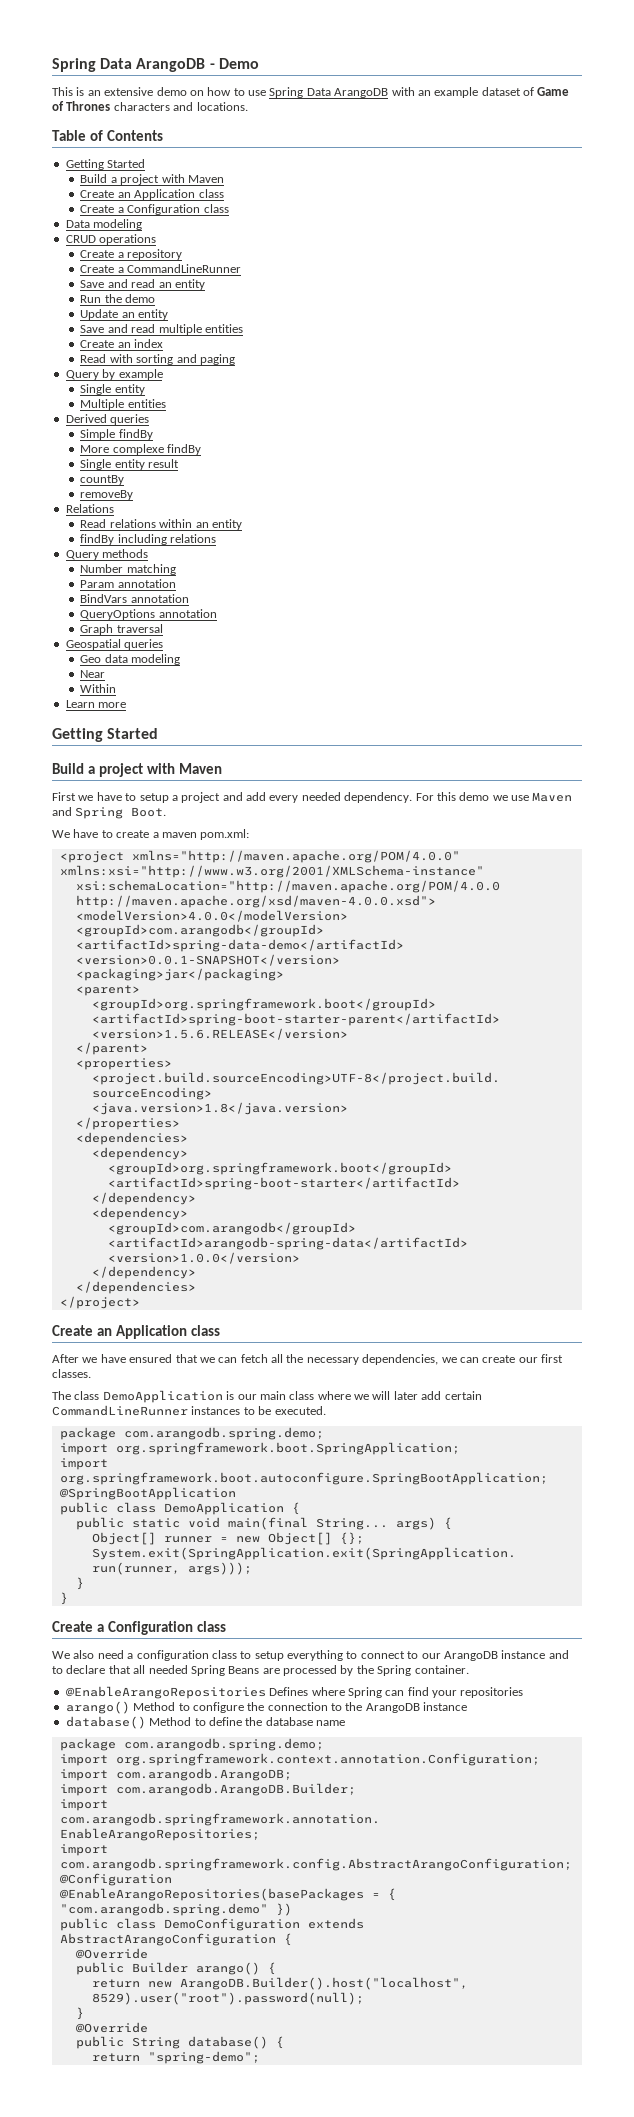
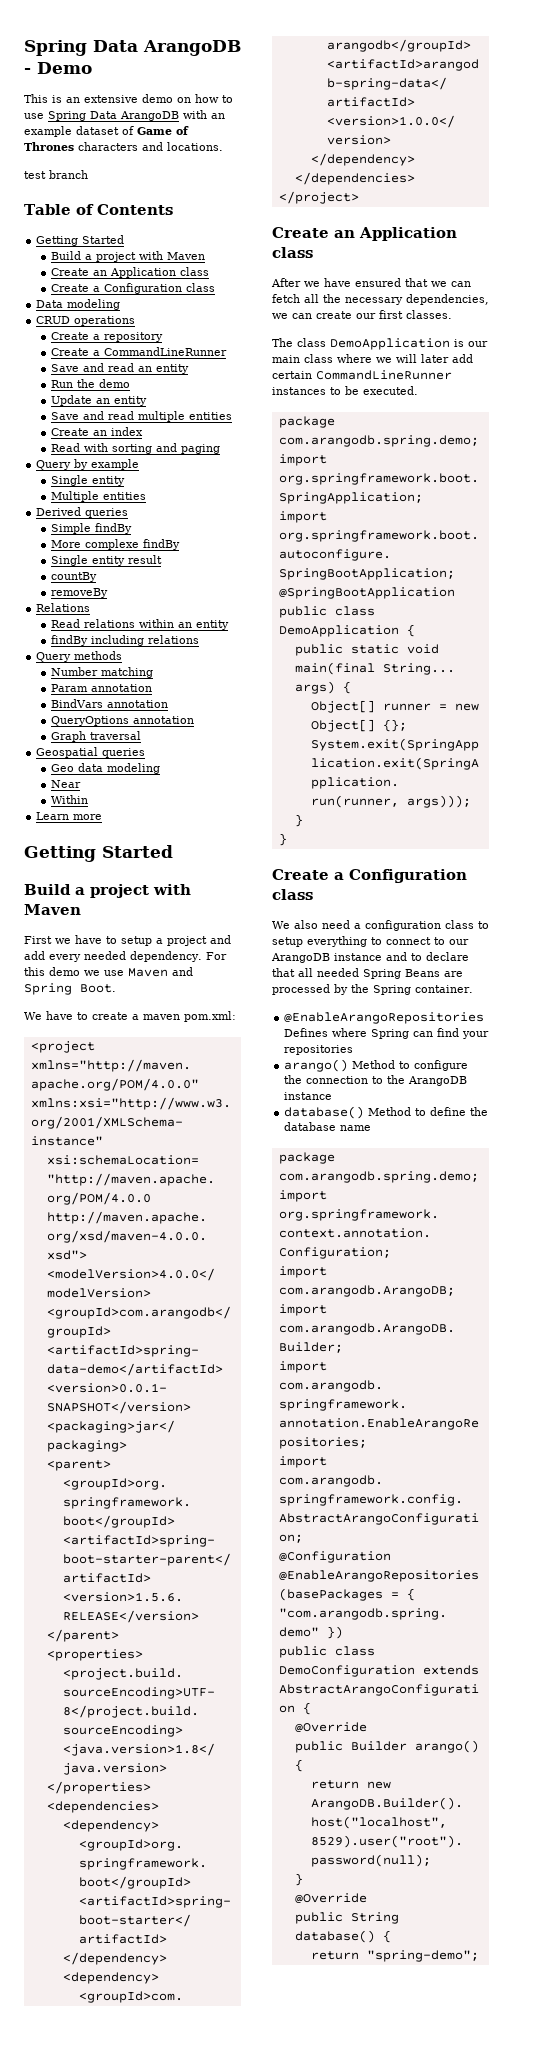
+ test branch

